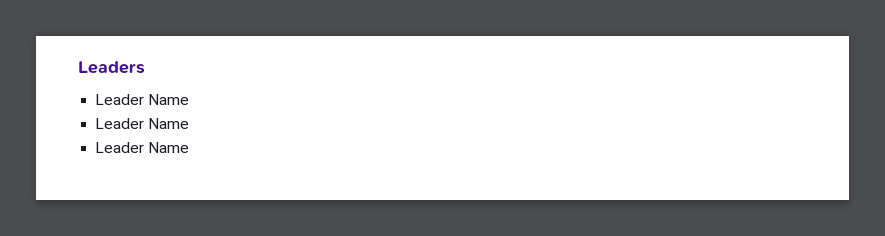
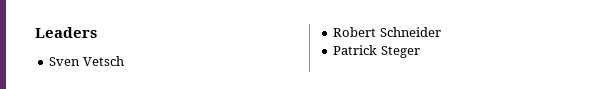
  Leaders
- Leader Name
- Leader Name
- Leader Name
+ Sven Vetsch
+ Robert Schneider
+ Patrick Steger

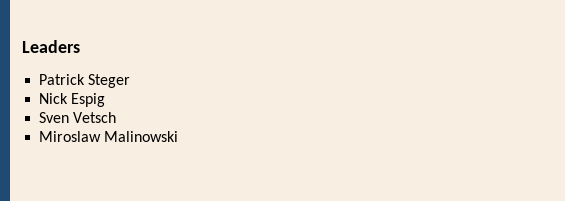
+ Patrick Steger
+ Nick Espig
  Sven Vetsch
- Robert Schneider
- Patrick Steger
+ Miroslaw Malinowski

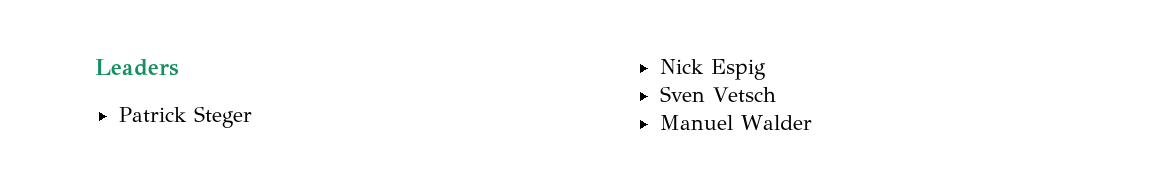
- Miroslaw Malinowski
+ Manuel Walder

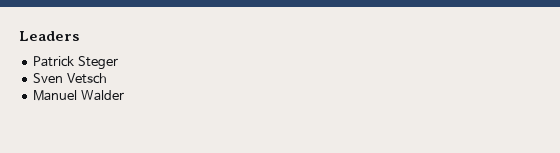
- Nick Espig

